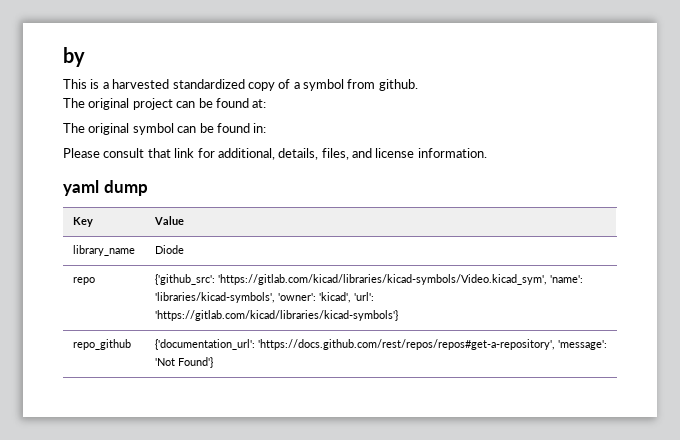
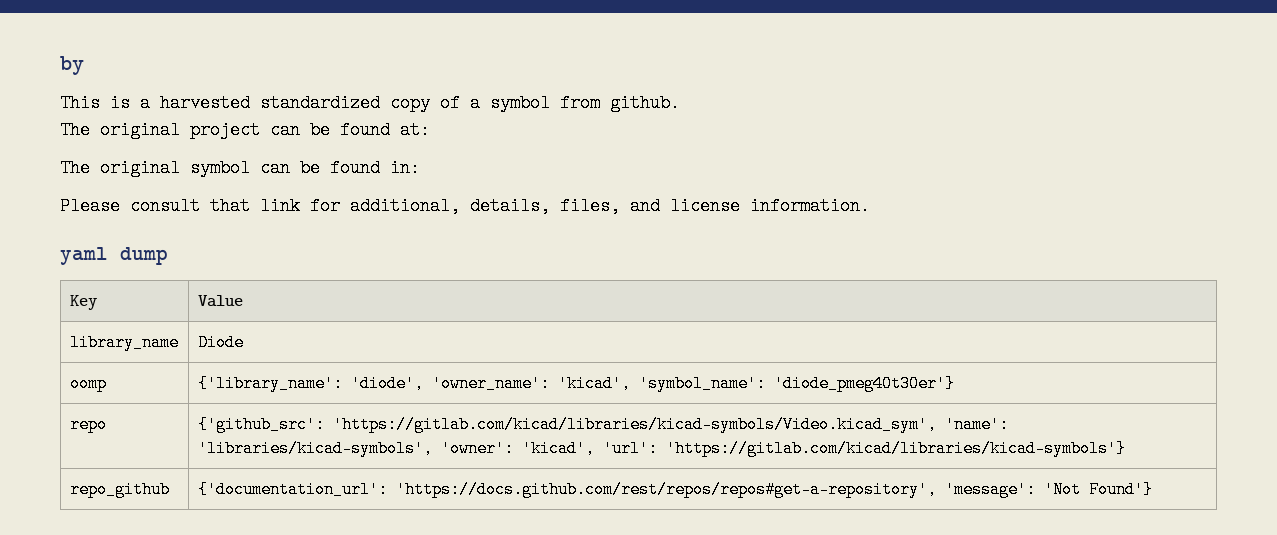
+ oomp | {'library_name': 'diode', 'owner_name': 'kicad', 'symbol_name': 'diode_pmeg40t30er'}

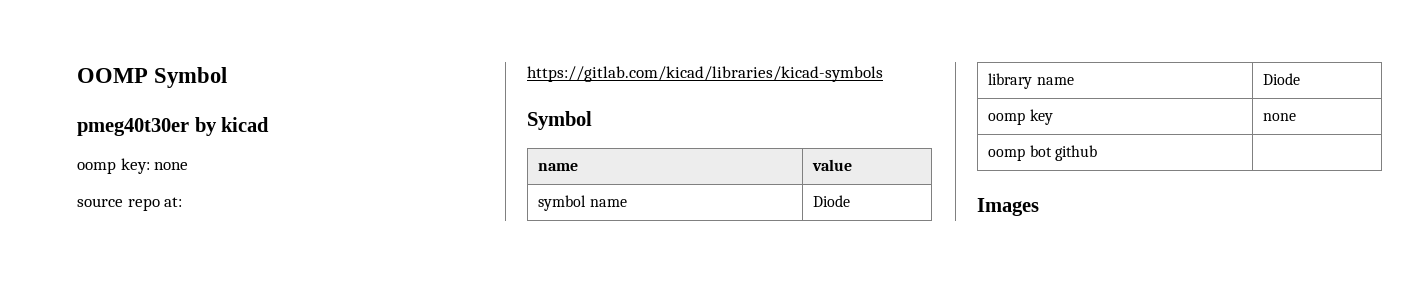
- by
- This is a harvested standardized copy of a symbol from github.
- The original project can be found at:
- The original symbol can be found in:
- Please consult that link for additional, details, files, and license information.
- yaml dump
- Key | Value
- library_name | Diode
- oomp | {'library_name': 'diode', 'owner_name': 'kicad', 'symbol_name': 'diode_pmeg40t30er'}
- repo | {'github_src': 'https://gitlab.com/kicad/libraries/kicad-symbols/Video.kicad_sym', 'name': 'libraries/kicad-symbols', 'owner': 'kicad', 'url': 'https://gitlab.com/kicad/libraries/kicad-symbols'}
- repo_github | {'documentation_url': 'https://docs.github.com/rest/repos/repos#get-a-repository', 'message': 'Not Found'}
+ OOMP Symbol
+ pmeg40t30er by kicad
+ oomp key: none
+ source repo at: https://gitlab.com/kicad/libraries/kicad-symbols
+ Symbol
+ name | value
+ symbol name | Diode
+ library name | Diode
+ oomp key | none
+ oomp bot github |
+ Images

